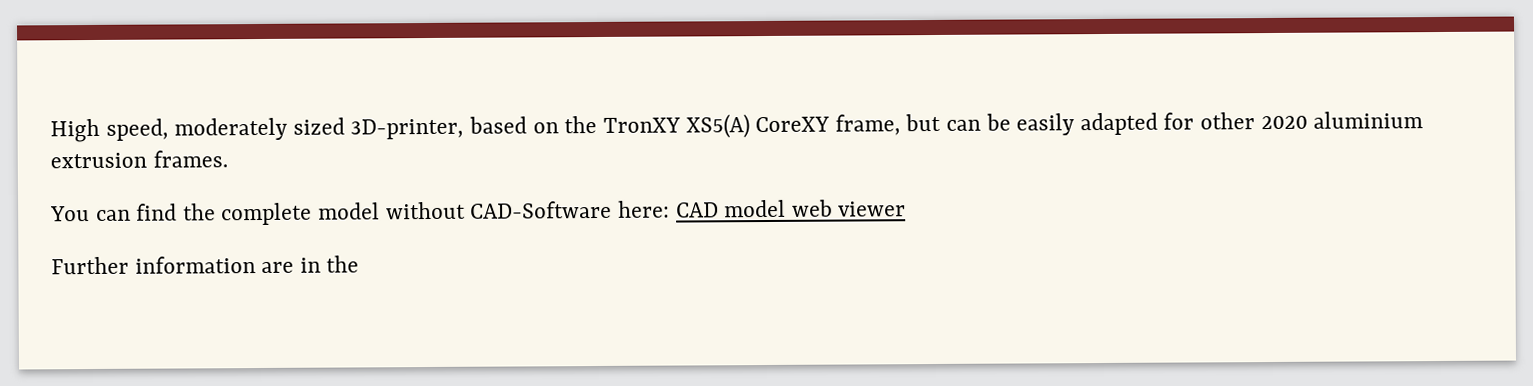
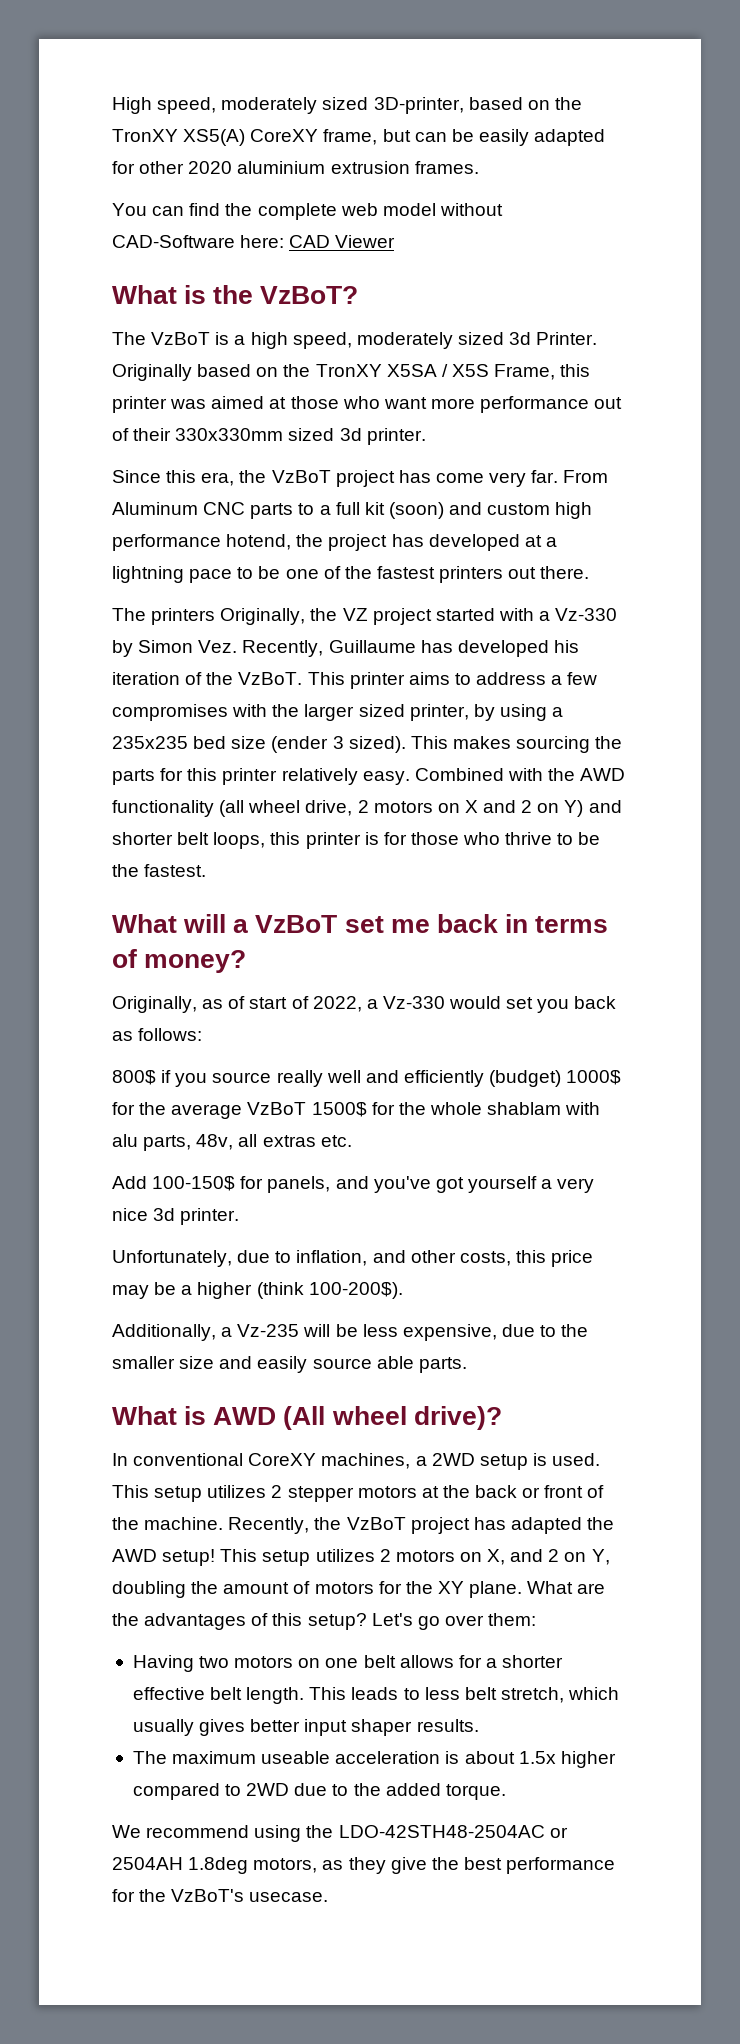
- You can find the complete model without CAD-Software here: CAD model web viewer
- Further information are in the
+ You can find the complete web model without CAD-Software here: CAD Viewer
+ What is the VzBoT?
+ The VzBoT is a high speed, moderately sized 3d Printer. Originally based on the TronXY X5SA / X5S Frame, this printer was aimed at those who want more performance out of their 330x330mm sized 3d printer.
+ Since this era, the VzBoT project has come very far. From Aluminum CNC parts to a full kit (soon) and custom high performance hotend, the project has developed at a lightning pace to be one of the fastest printers out there.
+ The printers Originally, the VZ project started with a Vz-330 by Simon Vez. Recently, Guillaume has developed his iteration of the VzBoT. This printer aims to address a few compromises with the larger sized printer, by using a 235x235 bed size (ender 3 sized). This makes sourcing the parts for this printer relatively easy. Combined with the AWD functionality (all wheel drive, 2 motors on X and 2 on Y) and shorter belt loops, this printer is for those who thrive to be the fastest.
+ What will a VzBoT set me back in terms of money?
+ Originally, as of start of 2022, a Vz-330 would set you back as follows:
+ 800$ if you source really well and efficiently (budget) 1000$ for the average VzBoT 1500$ for the whole shablam with alu parts, 48v, all extras etc.
+ Add 100-150$ for panels, and you've got yourself a very nice 3d printer.
+ Unfortunately, due to inflation, and other costs, this price may be a higher (think 100-200$).
+ Additionally, a Vz-235 will be less expensive, due to the smaller size and easily source able parts.
+ What is AWD (All wheel drive)?
+ In conventional CoreXY machines, a 2WD setup is used. This setup utilizes 2 stepper motors at the back or front of the machine. Recently, the VzBoT project has adapted the AWD setup! This setup utilizes 2 motors on X, and 2 on Y, doubling the amount of motors for the XY plane. What are the advantages of this setup? Let's go over them:
+ Having two motors on one belt allows for a shorter effective belt length. This leads to less belt stretch, which usually gives better input shaper results.
+ The maximum useable acceleration is about 1.5x higher compared to 2WD due to the added torque.
+ We recommend using the LDO-42STH48-2504AC or 2504AH 1.8deg motors, as they give the best performance for the VzBoT's usecase.

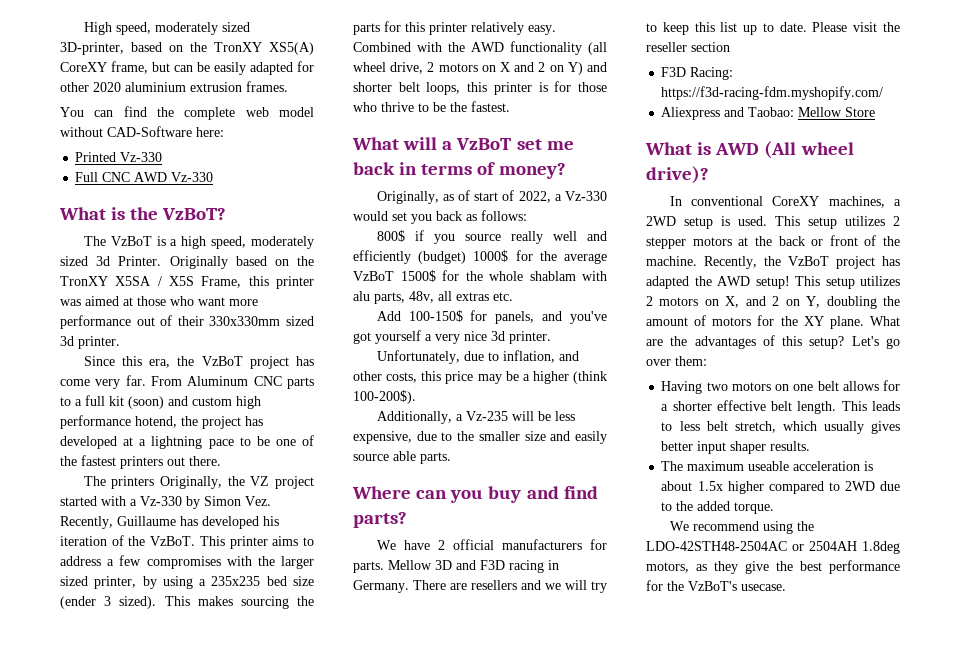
- You can find the complete web model without CAD-Software here: CAD Viewer
+ You can find the complete web model without CAD-Software here:
+ Printed Vz-330
+ Full CNC AWD Vz-330
+ Where can you buy and find parts?
+ We have 2 official manufacturers for parts. Mellow 3D and F3D racing in Germany. There are resellers and we will try to keep this list up to date. Please visit the reseller section
+ F3D Racing: https://f3d-racing-fdm.myshopify.com/
+ Aliexpress and Taobao: Mellow Store

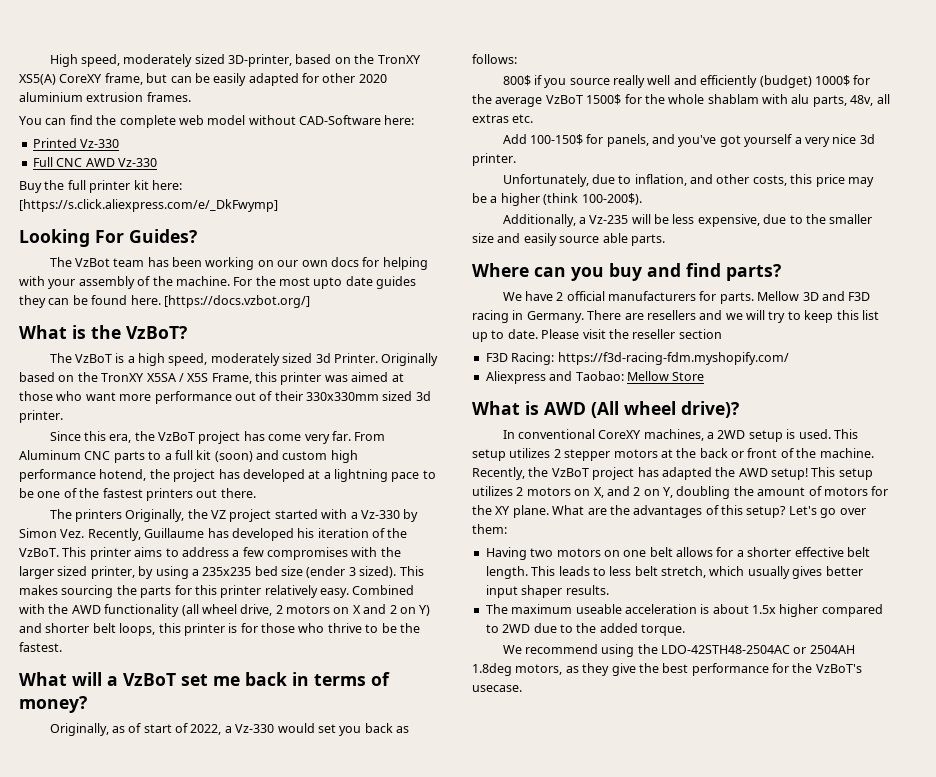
+ Buy the full printer kit here: [https://s.click.aliexpress.com/e/_DkFwymp]
+ Looking For Guides?
+ The VzBot team has been working on our own docs for helping with your assembly of the machine. For the most upto date guides they can be found here. [https://docs.vzbot.org/]

